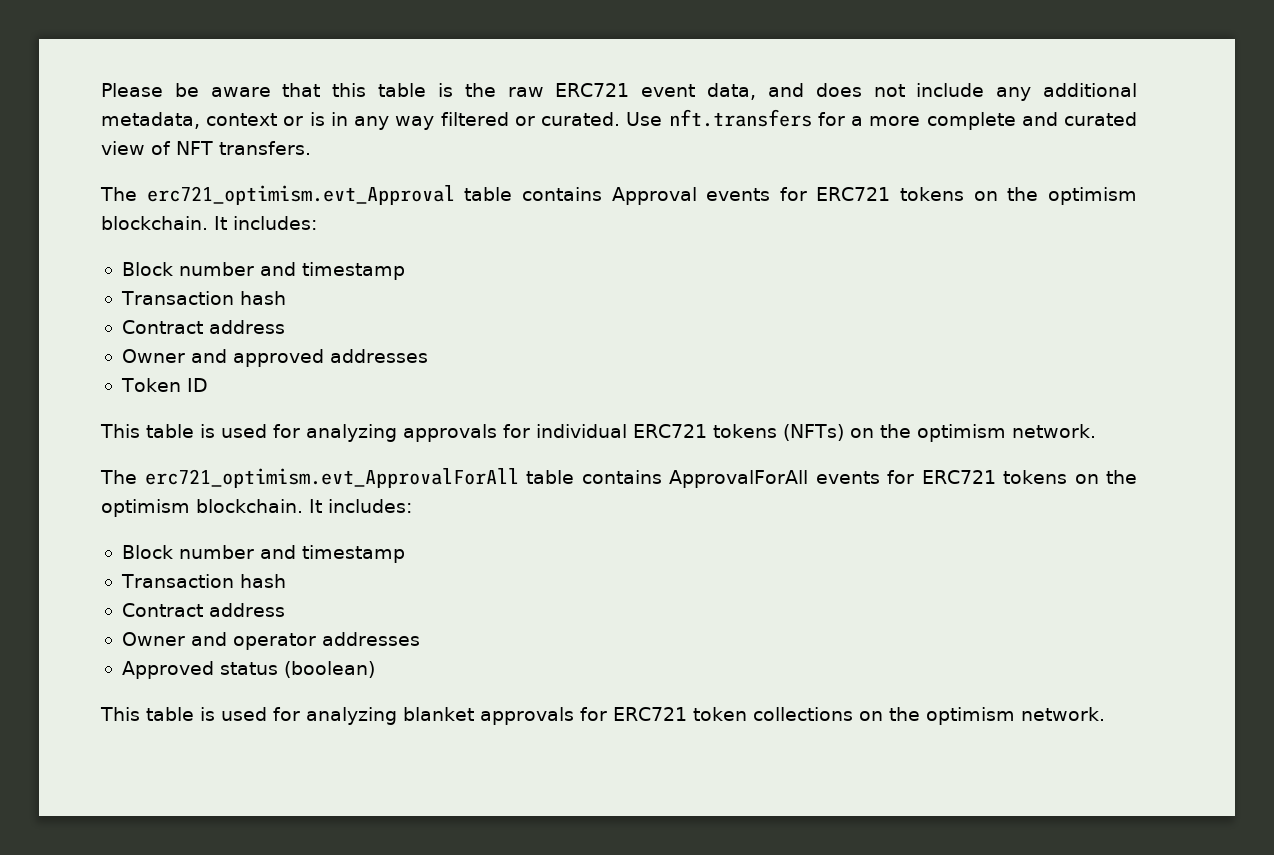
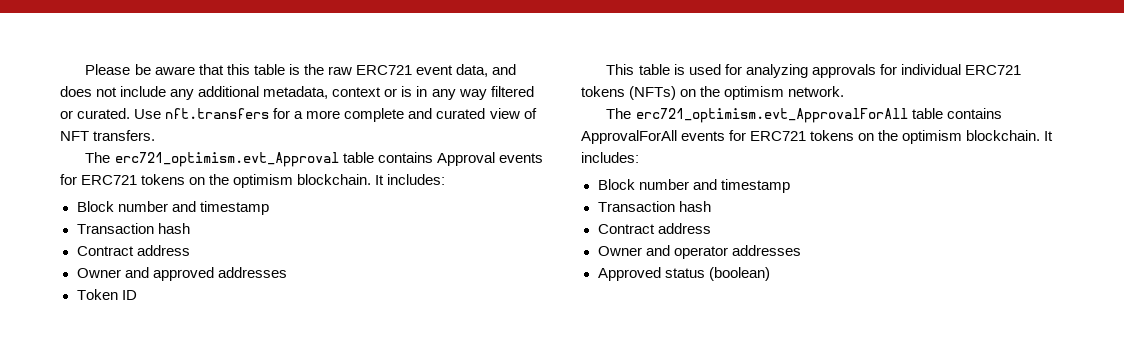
- This table is used for analyzing blanket approvals for ERC721 token collections on the optimism network.

